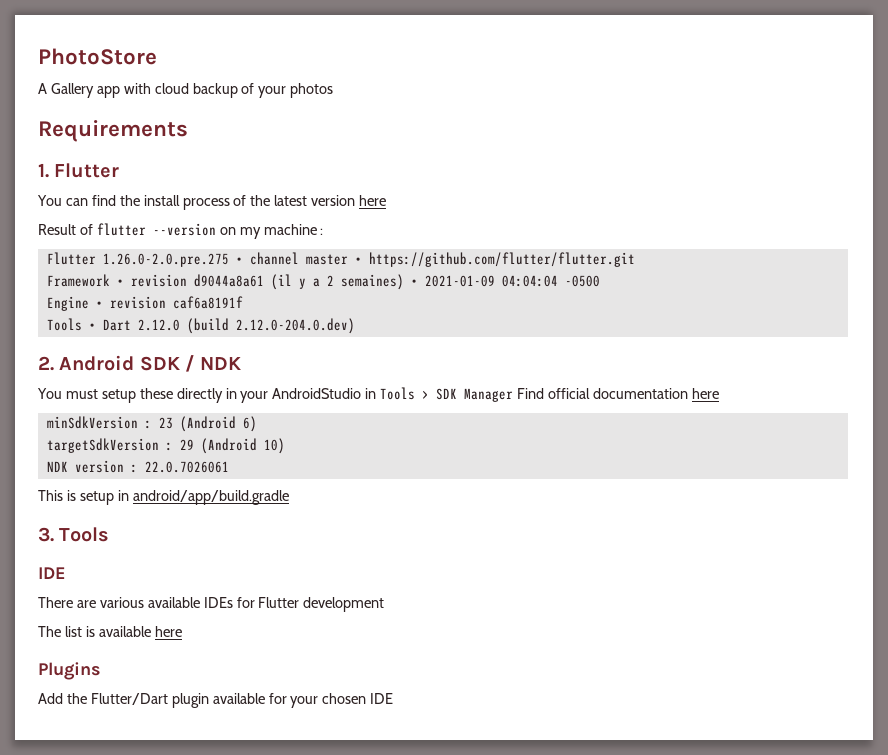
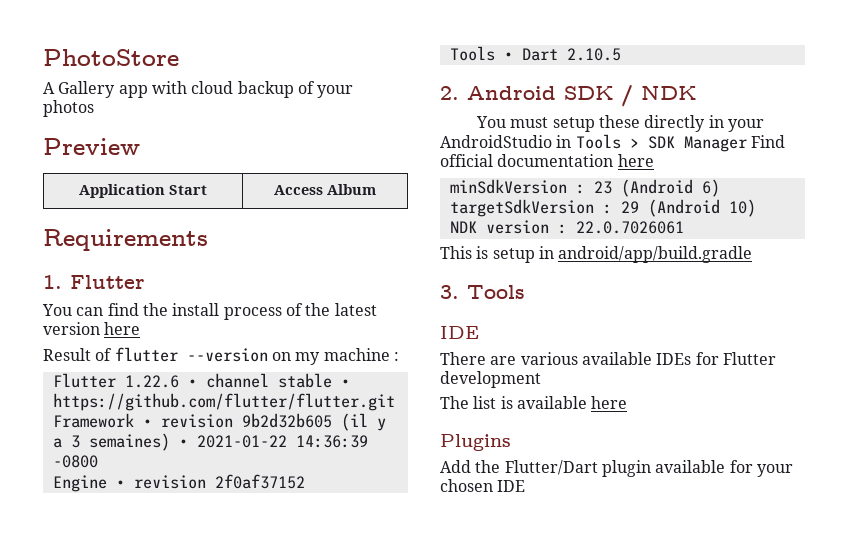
+ Preview
+ Application Start | Access Album
- Flutter 1.26.0-2.0.pre.275 • channel master • https://github.com/flutter/flutter.git
+ Flutter 1.22.6 • channel stable • https://github.com/flutter/flutter.git
- Framework • revision d9044a8a61 (il y a 2 semaines) • 2021-01-09 04:04:04 -0500
+ Framework • revision 9b2d32b605 (il y a 3 semaines) • 2021-01-22 14:36:39 -0800
- Engine • revision caf6a8191f
+ Engine • revision 2f0af37152
- Tools • Dart 2.12.0 (build 2.12.0-204.0.dev)
+ Tools • Dart 2.10.5

